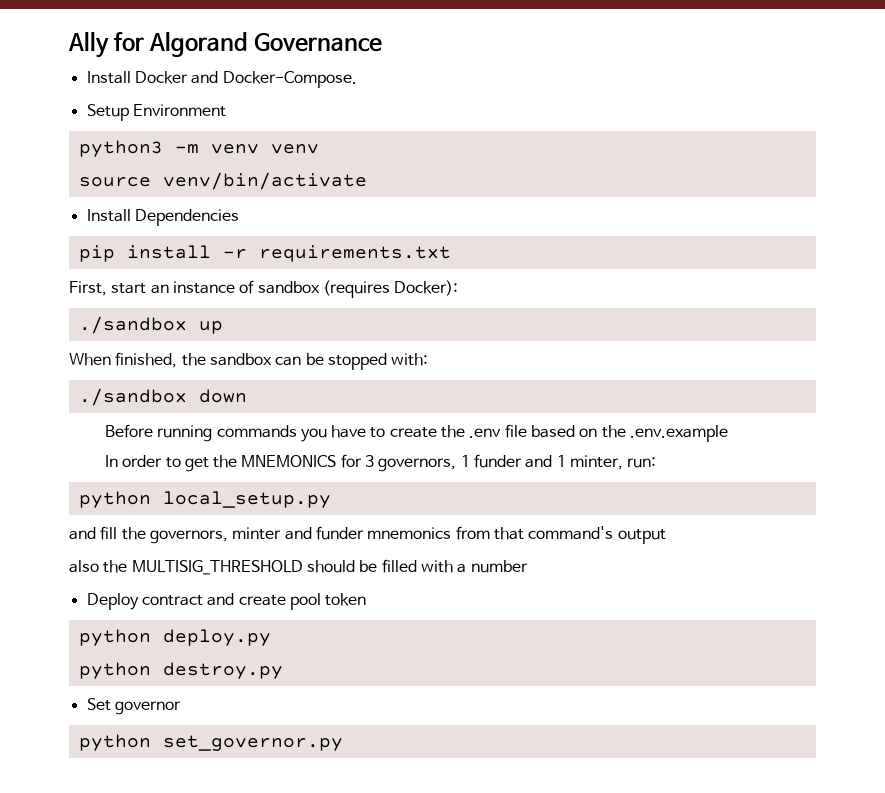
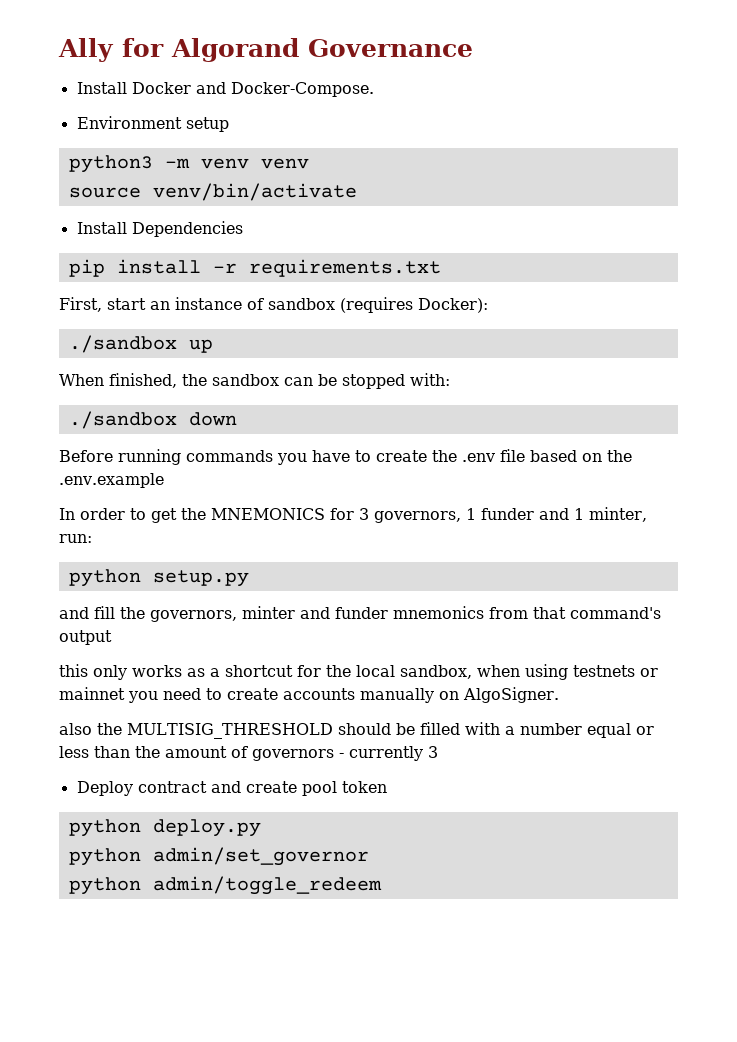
- Setup Environment
+ Environment setup
- python local_setup.py
+ python setup.py
+ this only works as a shortcut for the local sandbox, when using testnets or mainnet you need to create accounts manually on AlgoSigner.
- also the MULTISIG_THRESHOLD should be filled with a number
+ also the MULTISIG_THRESHOLD should be filled with a number equal or less than the amount of governors - currently 3
- python destroy.py
- Set governor
- python set_governor.py
+ python admin/set_governor
+ python admin/toggle_redeem

